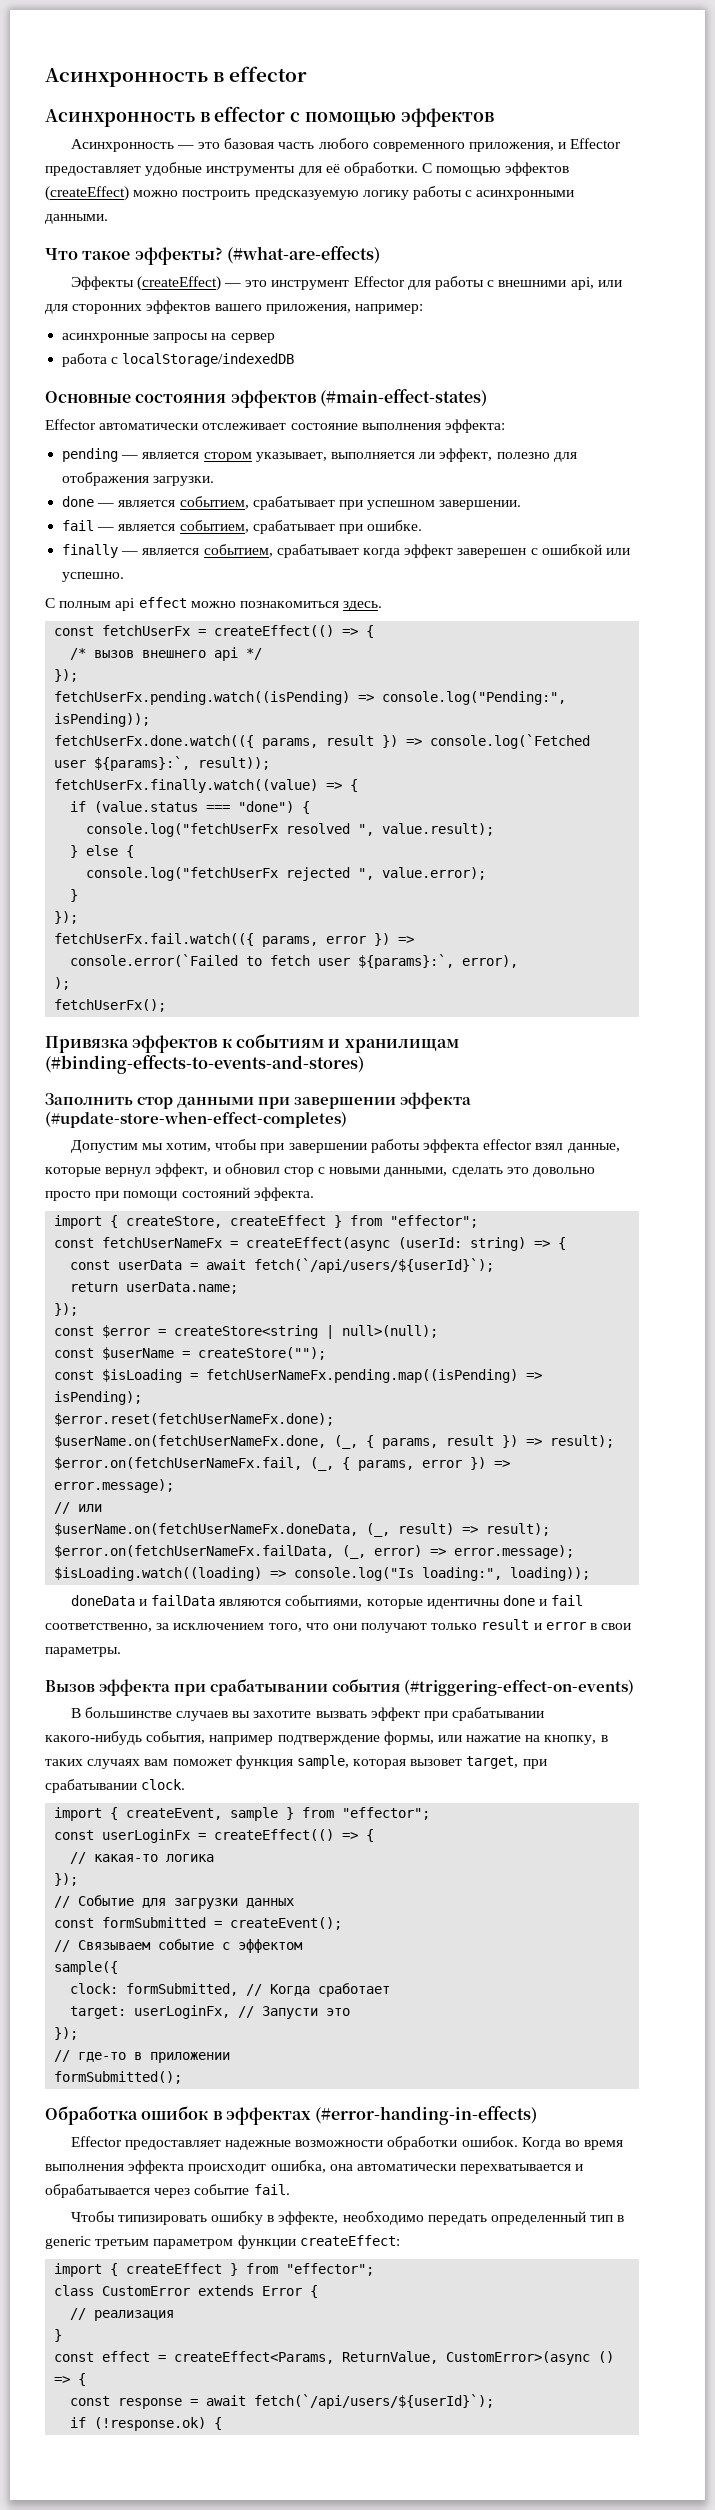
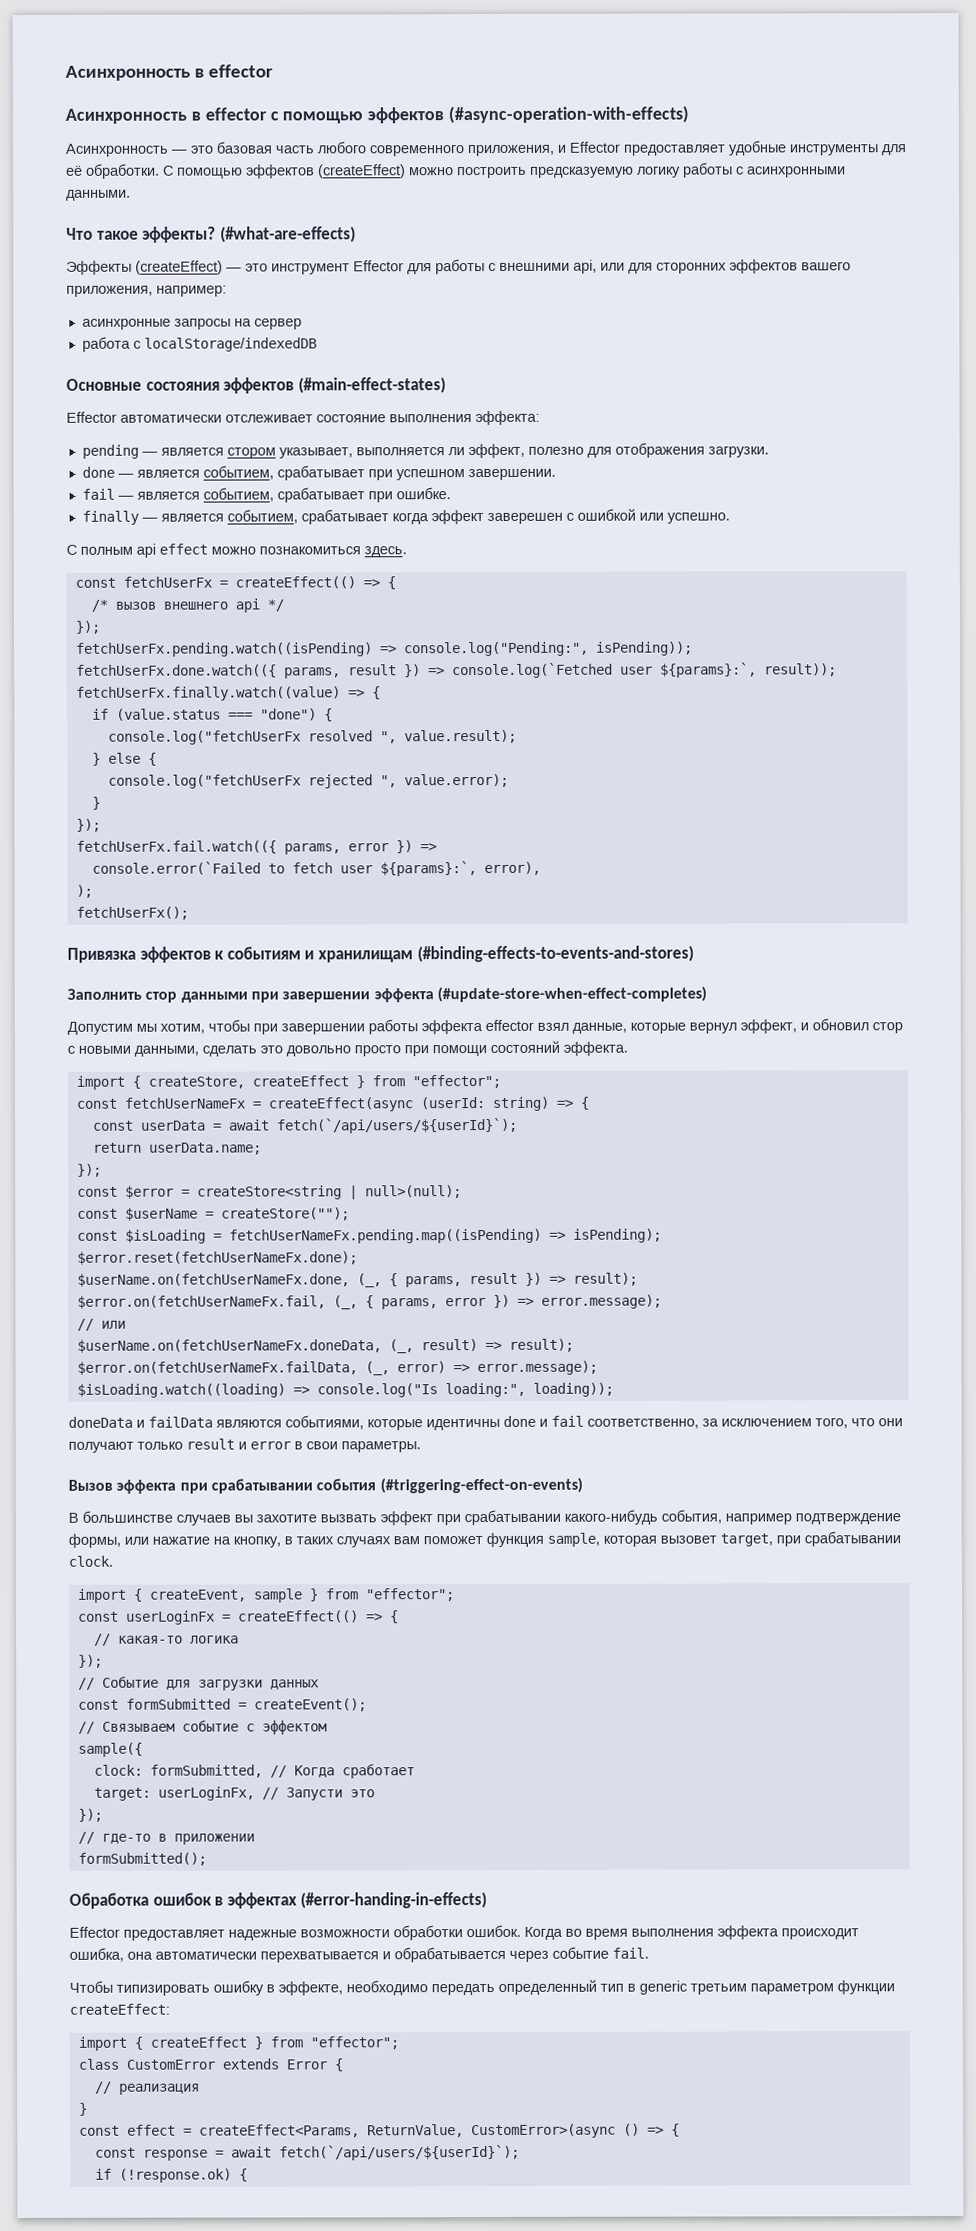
- Асинхронность в effector с помощью эффектов
+ Асинхронность в effector с помощью эффектов (#async-operation-with-effects)

